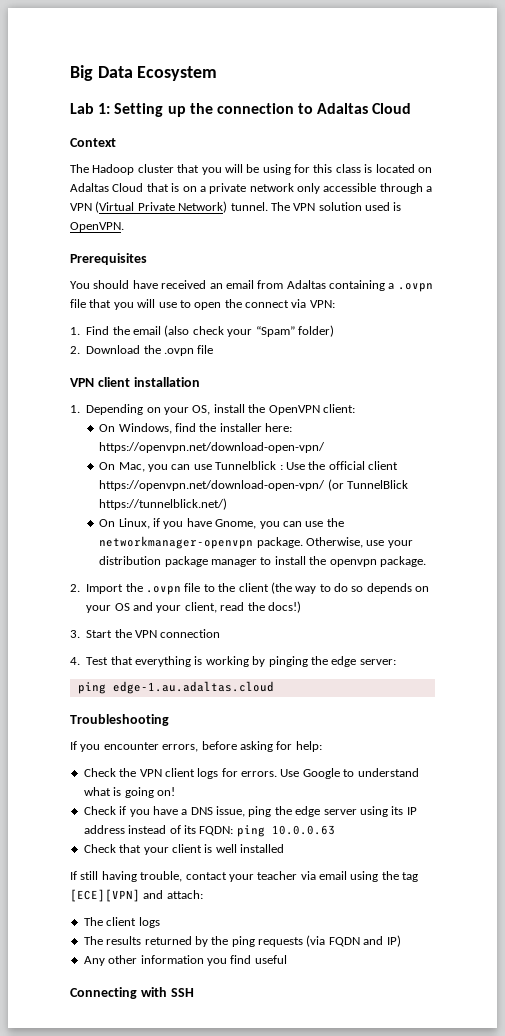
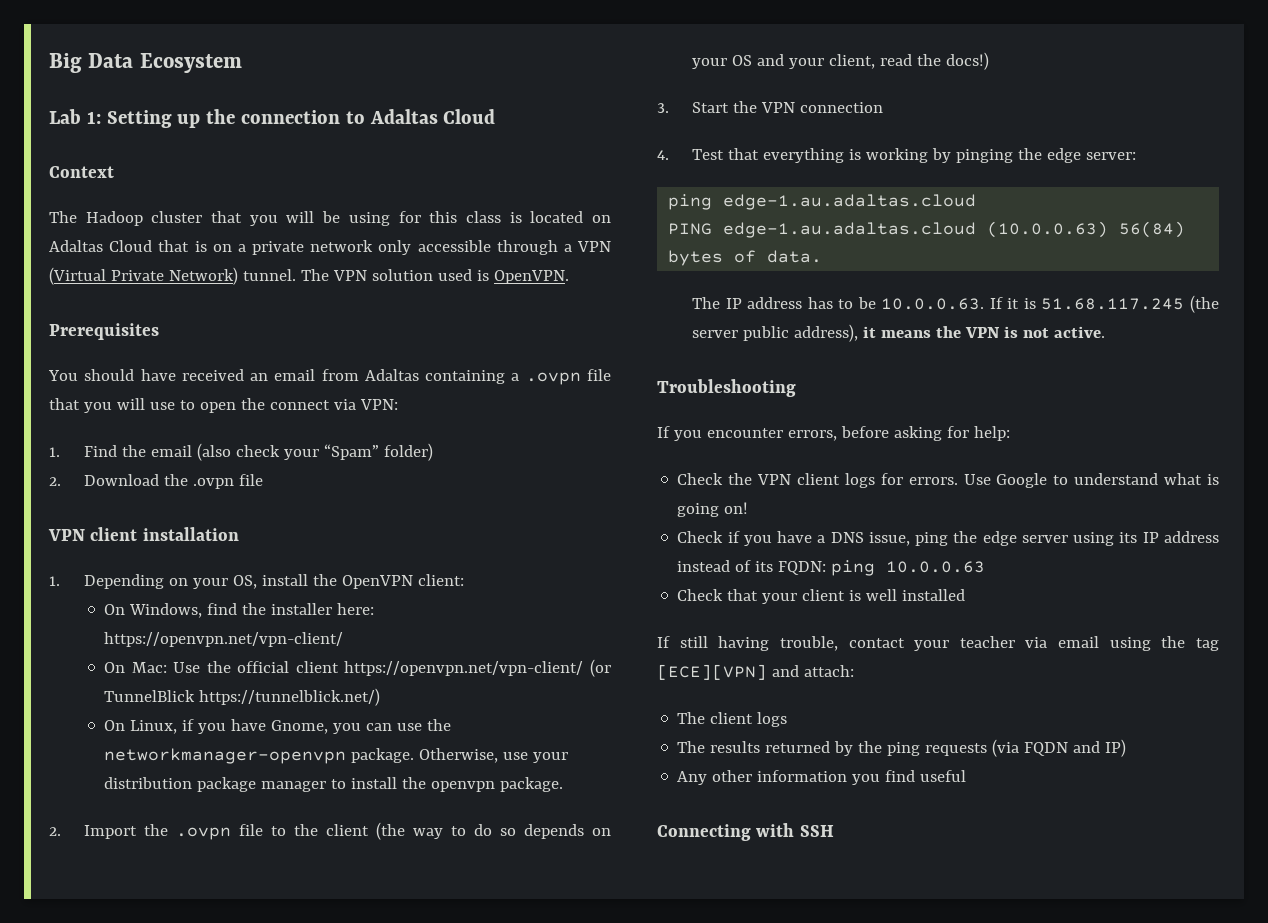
- On Windows, find the installer here: https://openvpn.net/download-open-vpn/
- On Mac, you can use Tunnelblick : Use the official client https://openvpn.net/download-open-vpn/ (or TunnelBlick https://tunnelblick.net/)
+ On Windows, find the installer here: https://openvpn.net/vpn-client/
+ On Mac: Use the official client https://openvpn.net/vpn-client/ (or TunnelBlick https://tunnelblick.net/)
+ PING edge-1.au.adaltas.cloud (10.0.0.63) 56(84) bytes of data.
+ The IP address has to be 10.0.0.63. If it is 51.68.117.245 (the server public address), it means the VPN is not active.

